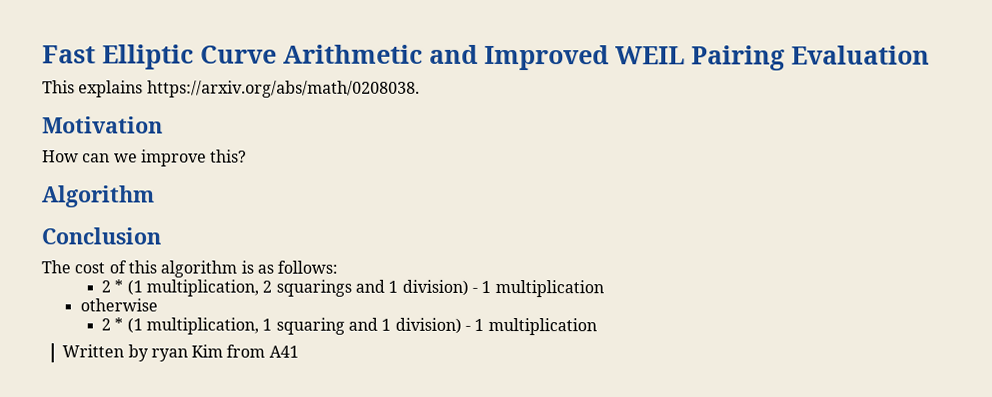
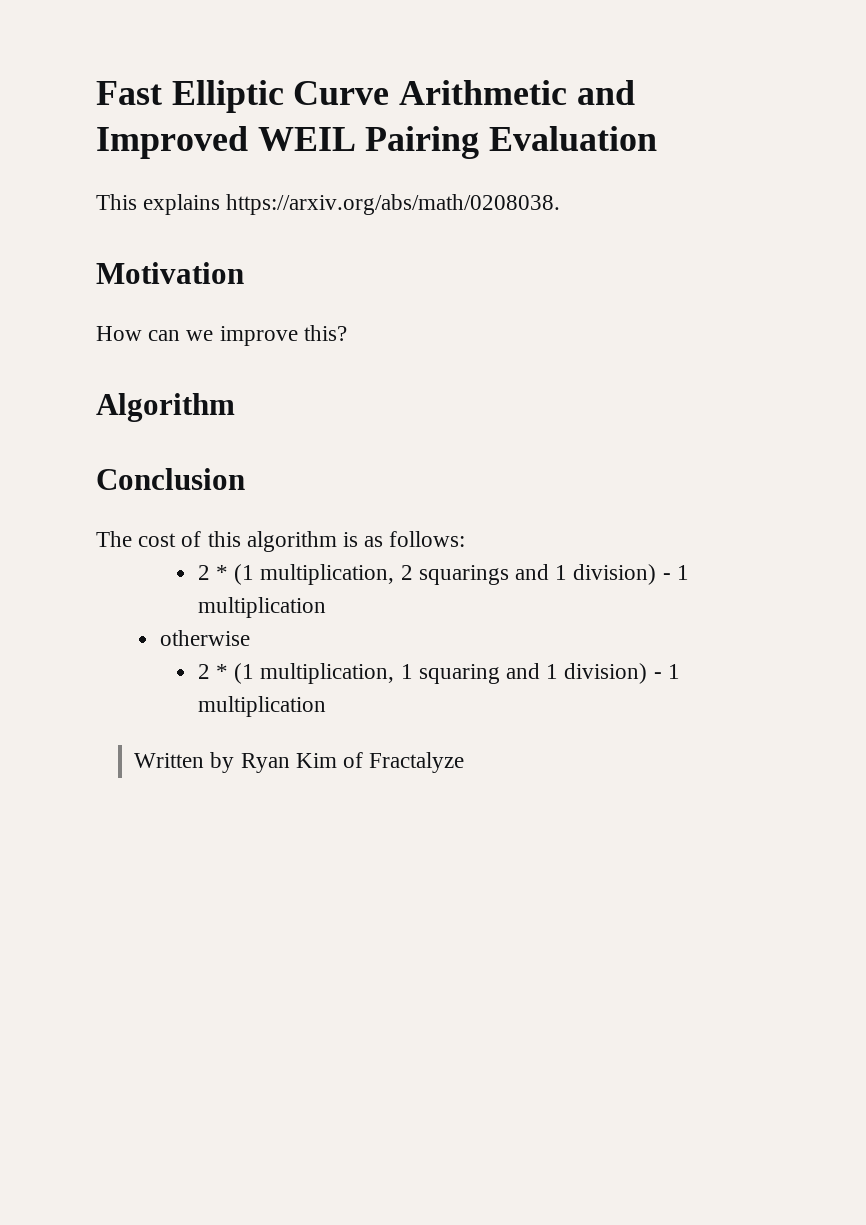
- Written by ryan Kim from A41
+ Written by Ryan Kim of Fractalyze

